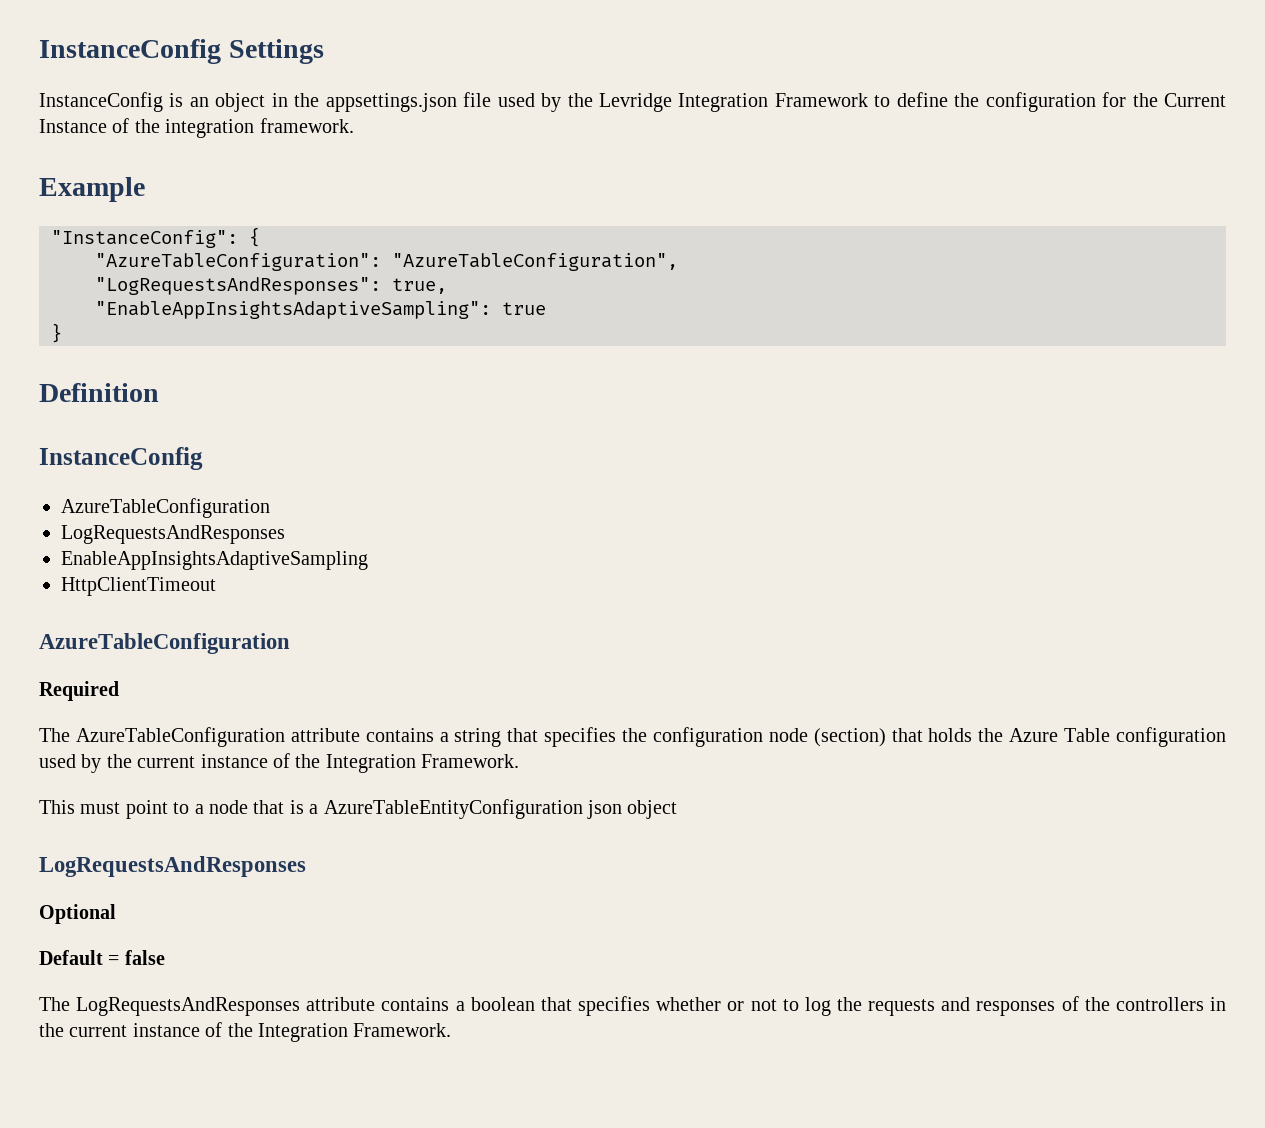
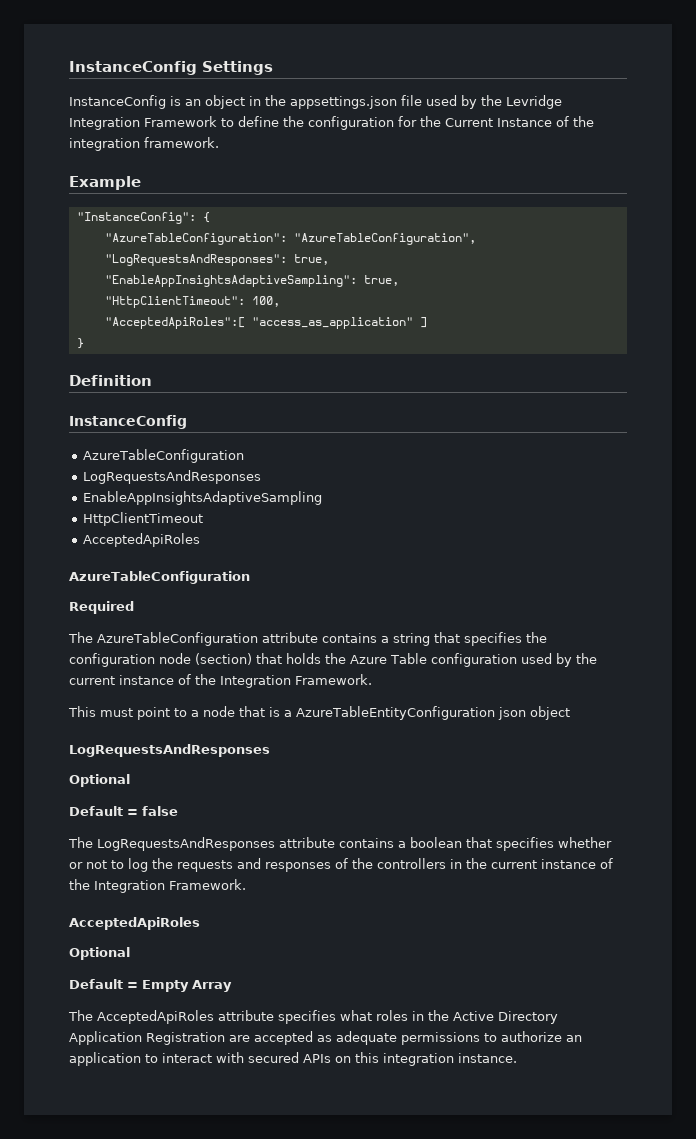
- "EnableAppInsightsAdaptiveSampling": true
+ "EnableAppInsightsAdaptiveSampling": true,
+ "HttpClientTimeout": 100,
+ "AcceptedApiRoles":[ "access_as_application" ]
  HttpClientTimeout
+ AcceptedApiRoles
  The LogRequestsAndResponses attribute contains a boolean that specifies whether or not to log the requests and responses of the controllers in the current instance of the Integration Framework.
+ AcceptedApiRoles
+ Optional
+ Default = Empty Array
+ The AcceptedApiRoles attribute specifies what roles in the Active Directory Application Registration are accepted as adequate permissions to authorize an application to interact with secured APIs on this integration instance.

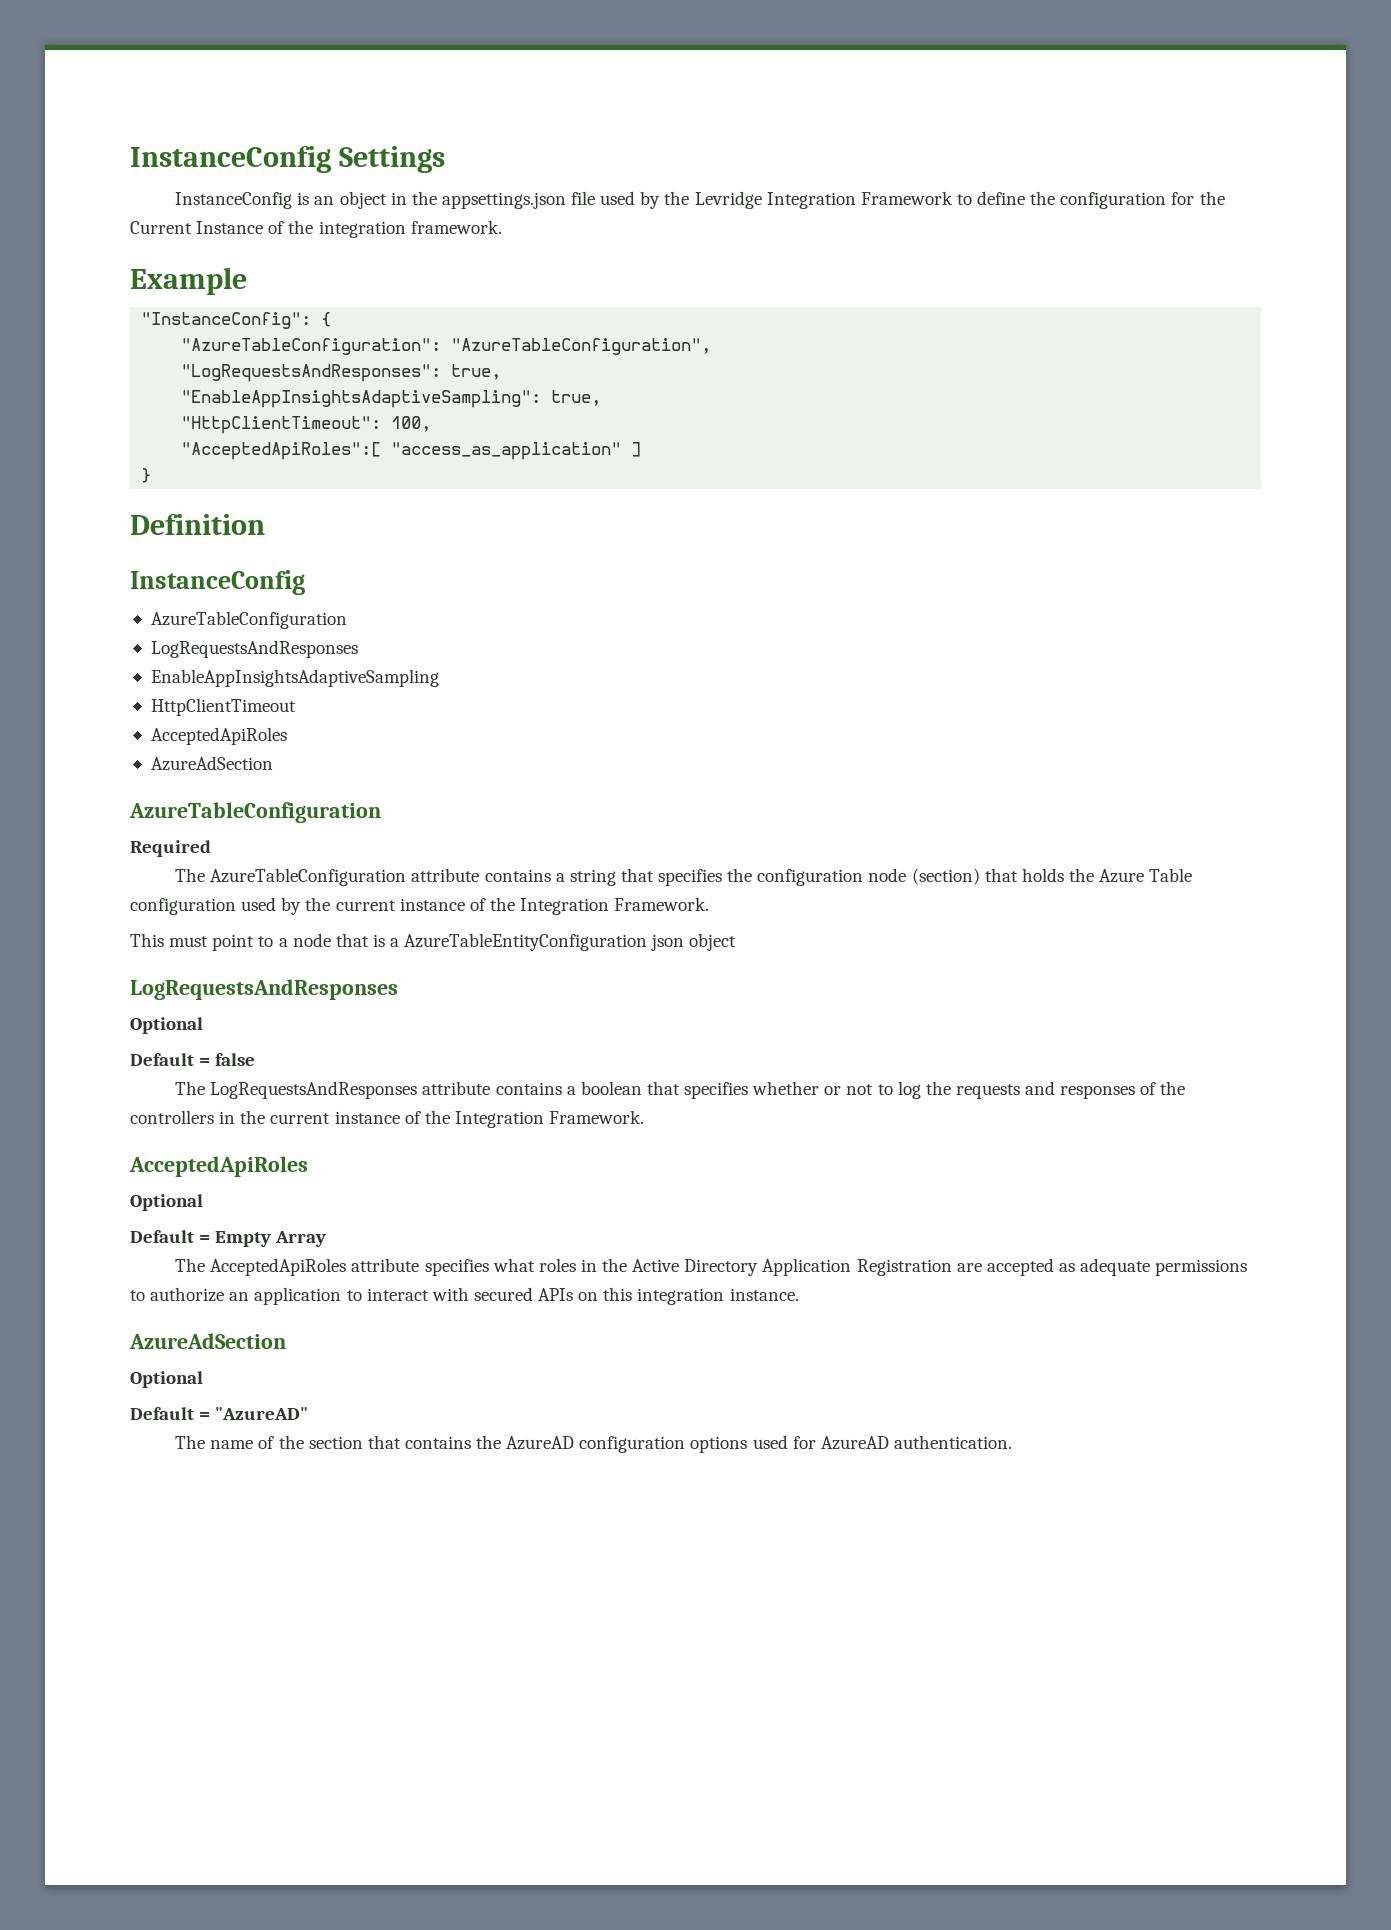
  HttpClientTimeout
  AcceptedApiRoles
+ AzureAdSection
  The AcceptedApiRoles attribute specifies what roles in the Active Directory Application Registration are accepted as adequate permissions to authorize an application to interact with secured APIs on this integration instance.
+ AzureAdSection
+ Optional
+ Default = "AzureAD"
+ The name of the section that contains the AzureAD configuration options used for AzureAD authentication.

